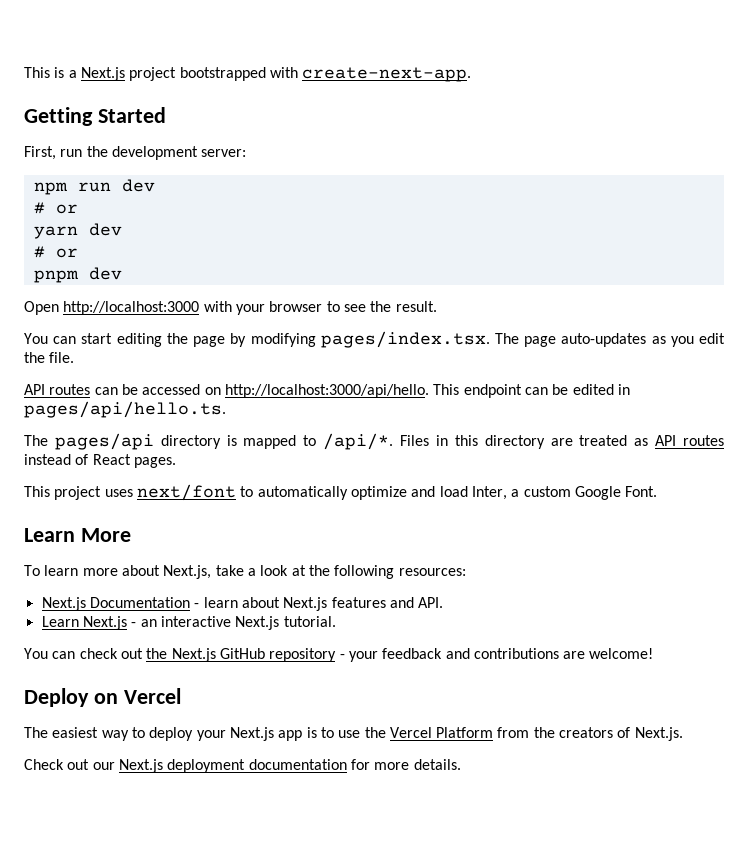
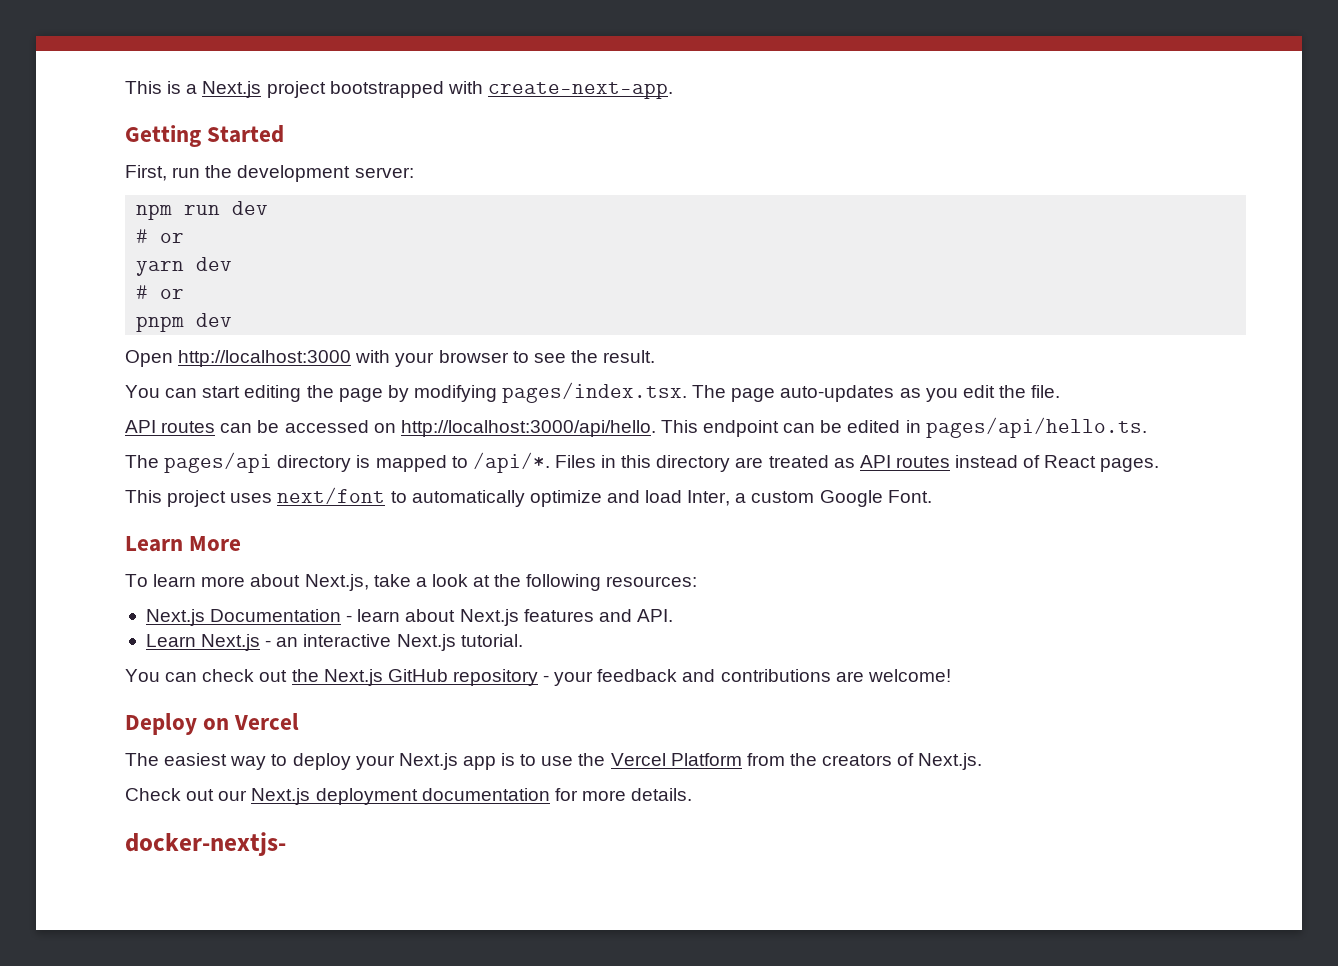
+ docker-nextjs-

